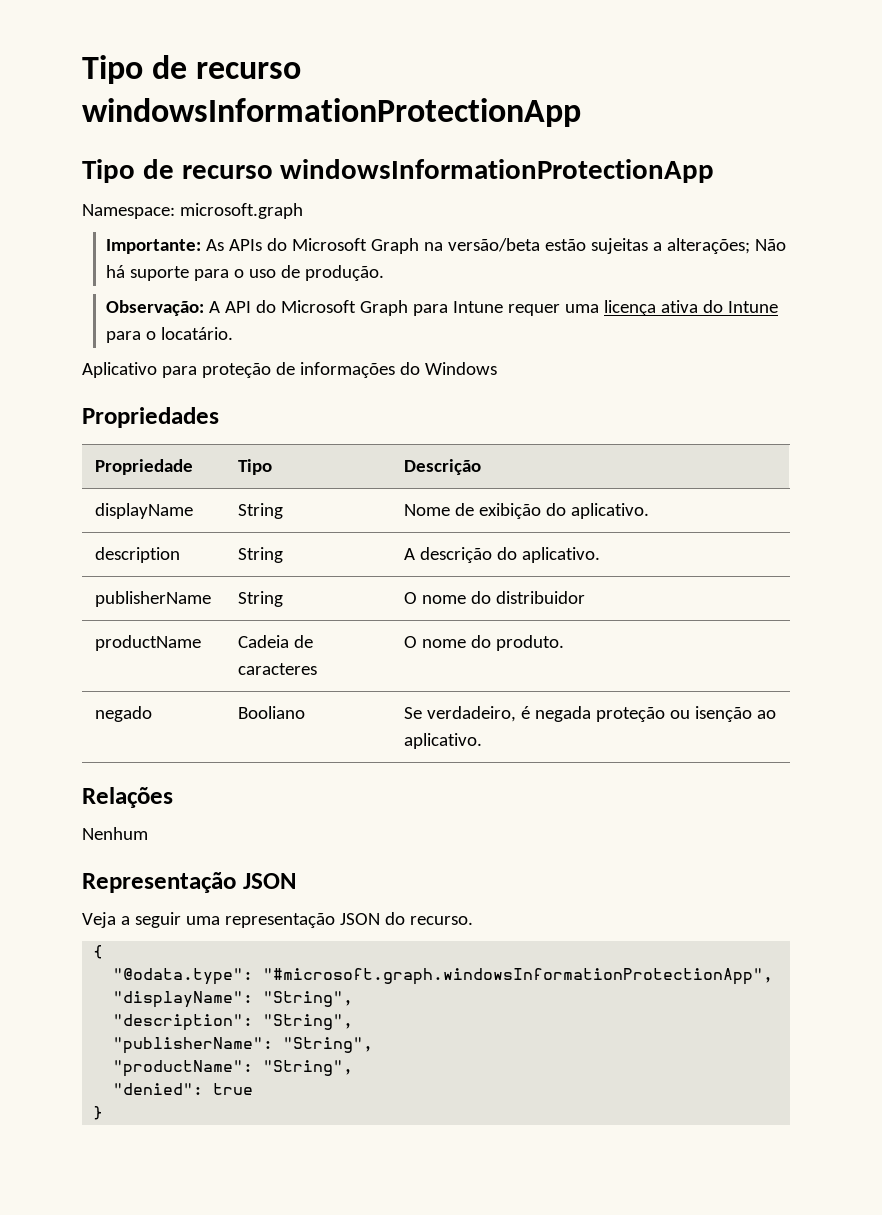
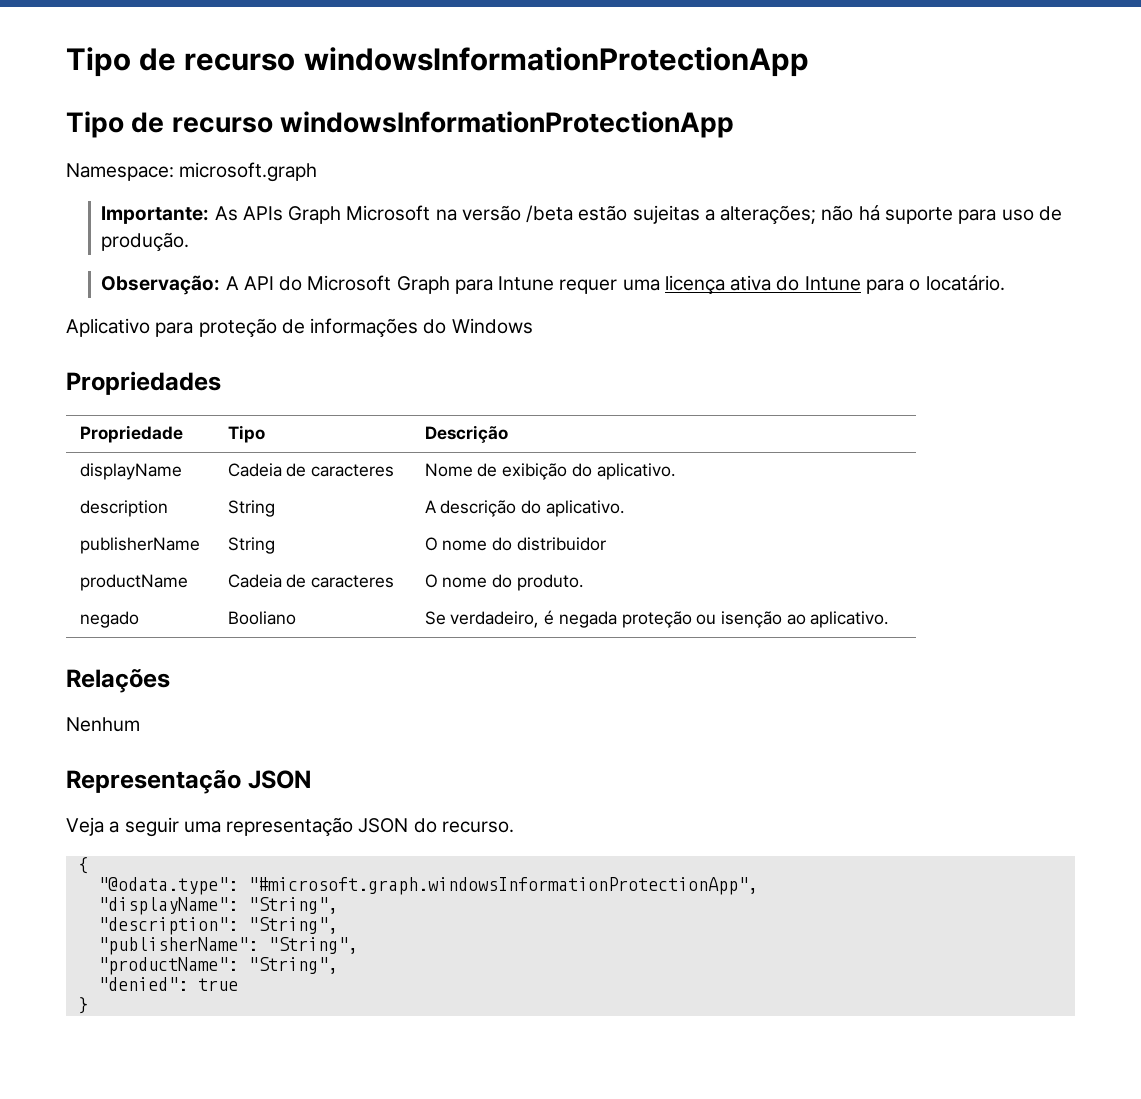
- Importante: As APIs do Microsoft Graph na versão/beta estão sujeitas a alterações; Não há suporte para o uso de produção.
+ Importante: As APIs Graph Microsoft na versão /beta estão sujeitas a alterações; não há suporte para uso de produção.
- displayName | String | Nome de exibição do aplicativo.
+ displayName | Cadeia de caracteres | Nome de exibição do aplicativo.

